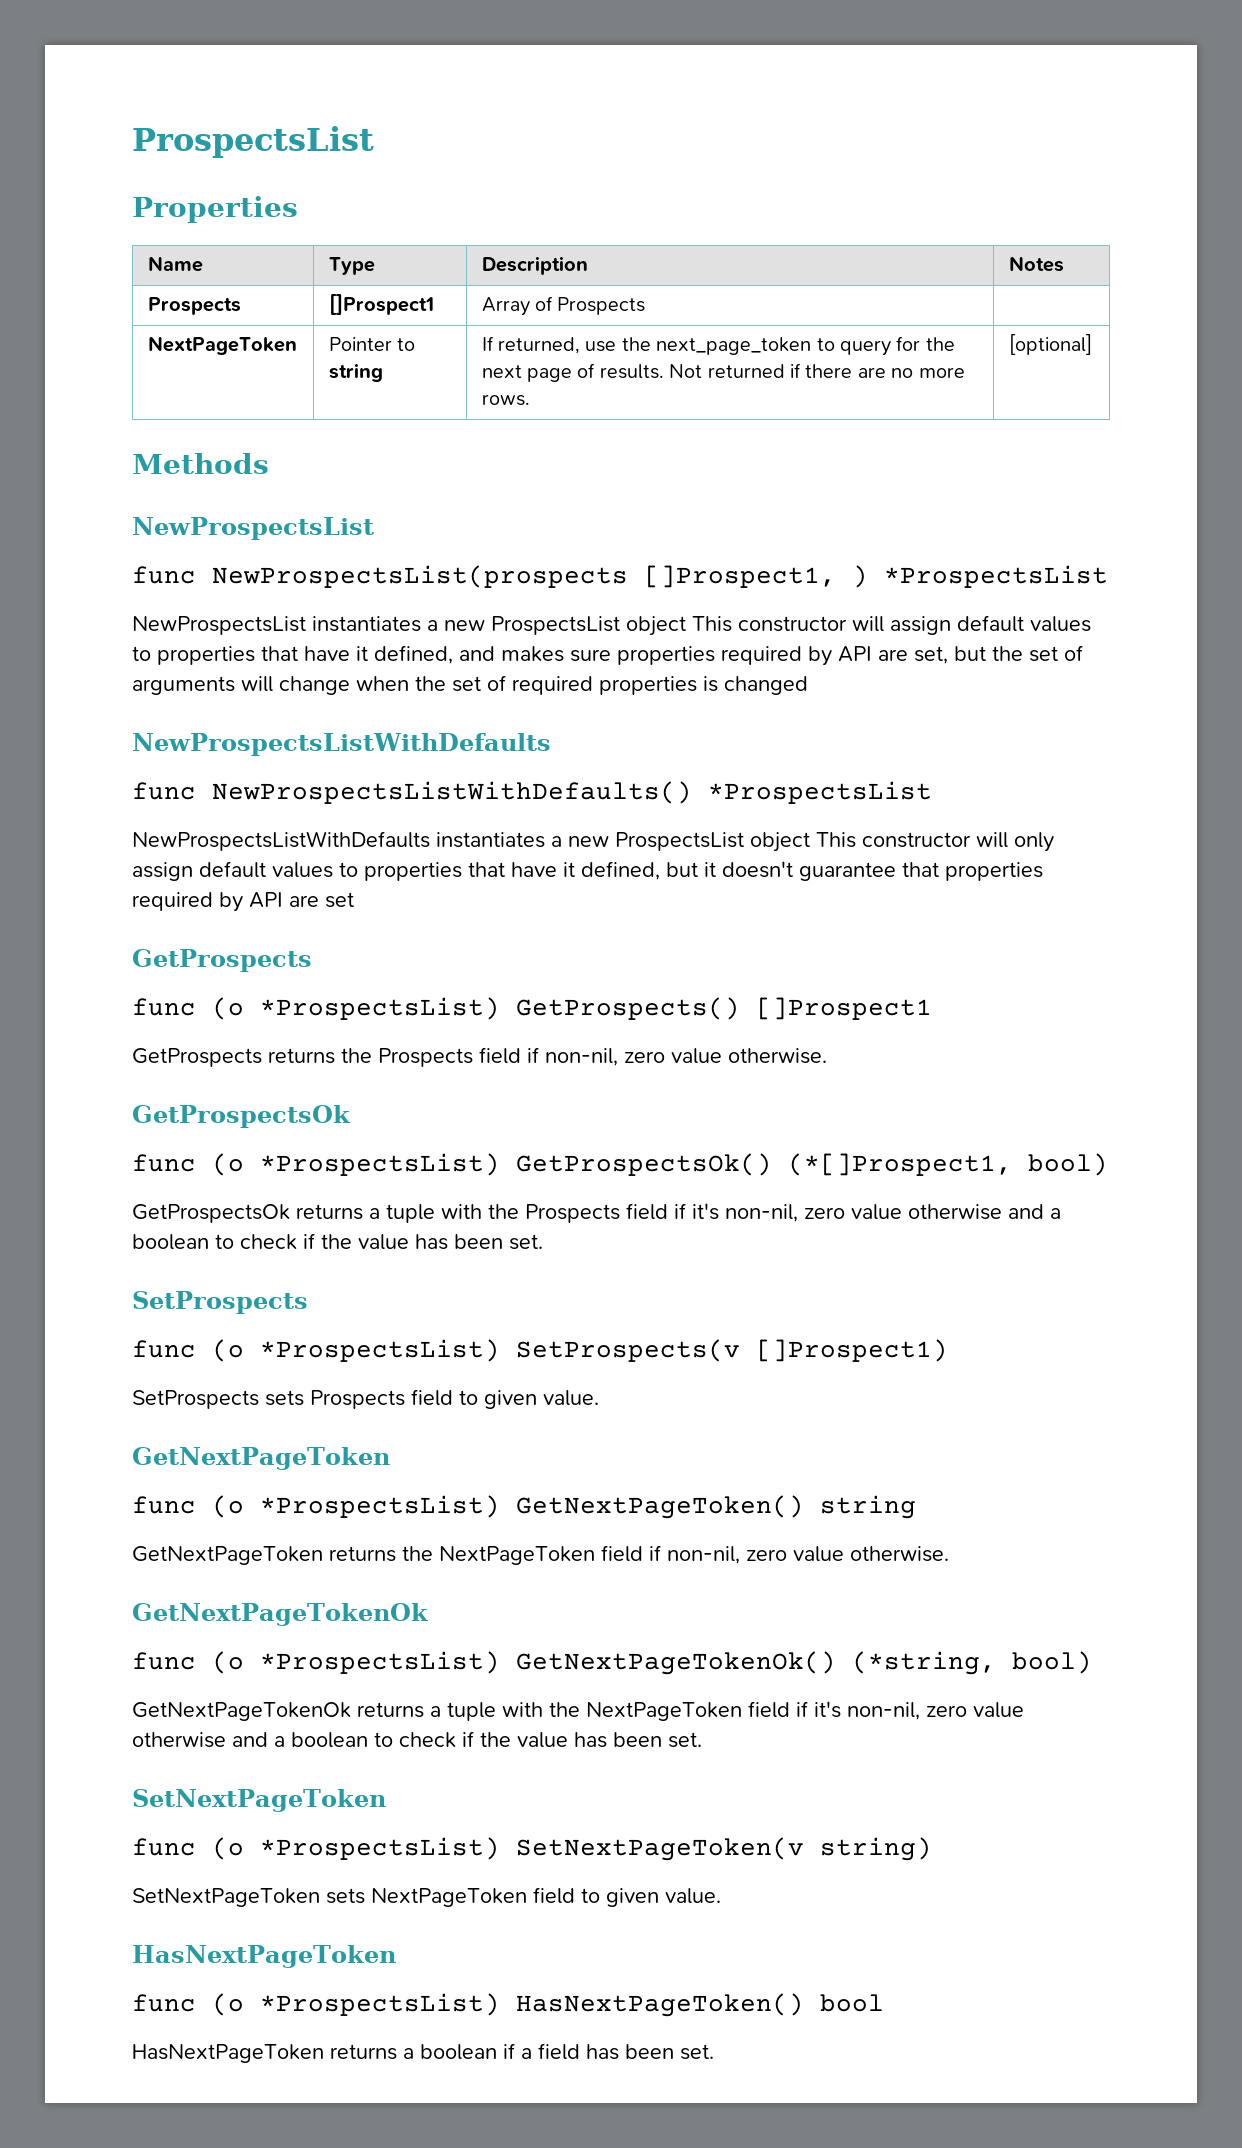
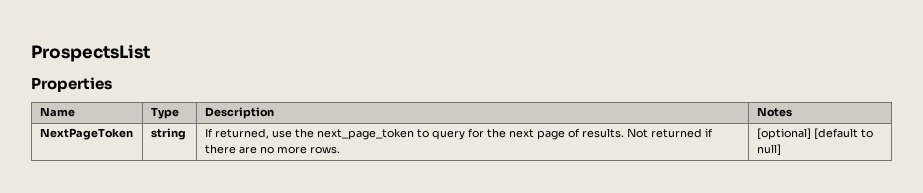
- Prospects | []Prospect1 | Array of Prospects |
- NextPageToken | Pointer to string | If returned, use the next_page_token to query for the next page of results. Not returned if there are no more rows. | [optional]
- Methods
- NewProspectsList
- func NewProspectsList(prospects []Prospect1, ) *ProspectsList
- NewProspectsList instantiates a new ProspectsList object This constructor will assign default values to properties that have it defined, and makes sure properties required by API are set, but the set of arguments will change when the set of required properties is changed
- NewProspectsListWithDefaults
- func NewProspectsListWithDefaults() *ProspectsList
- NewProspectsListWithDefaults instantiates a new ProspectsList object This constructor will only assign default values to properties that have it defined, but it doesn't guarantee that properties required by API are set
- GetProspects
- func (o *ProspectsList) GetProspects() []Prospect1
- GetProspects returns the Prospects field if non-nil, zero value otherwise.
- GetProspectsOk
- func (o *ProspectsList) GetProspectsOk() (*[]Prospect1, bool)
- GetProspectsOk returns a tuple with the Prospects field if it's non-nil, zero value otherwise and a boolean to check if the value has been set.
- SetProspects
- func (o *ProspectsList) SetProspects(v []Prospect1)
- SetProspects sets Prospects field to given value.
- GetNextPageToken
- func (o *ProspectsList) GetNextPageToken() string
- GetNextPageToken returns the NextPageToken field if non-nil, zero value otherwise.
- GetNextPageTokenOk
- func (o *ProspectsList) GetNextPageTokenOk() (*string, bool)
- GetNextPageTokenOk returns a tuple with the NextPageToken field if it's non-nil, zero value otherwise and a boolean to check if the value has been set.
- SetNextPageToken
- func (o *ProspectsList) SetNextPageToken(v string)
- SetNextPageToken sets NextPageToken field to given value.
- HasNextPageToken
- func (o *ProspectsList) HasNextPageToken() bool
- HasNextPageToken returns a boolean if a field has been set.
+ NextPageToken | string | If returned, use the next_page_token to query for the next page of results. Not returned if there are no more rows. | [optional] [default to null]

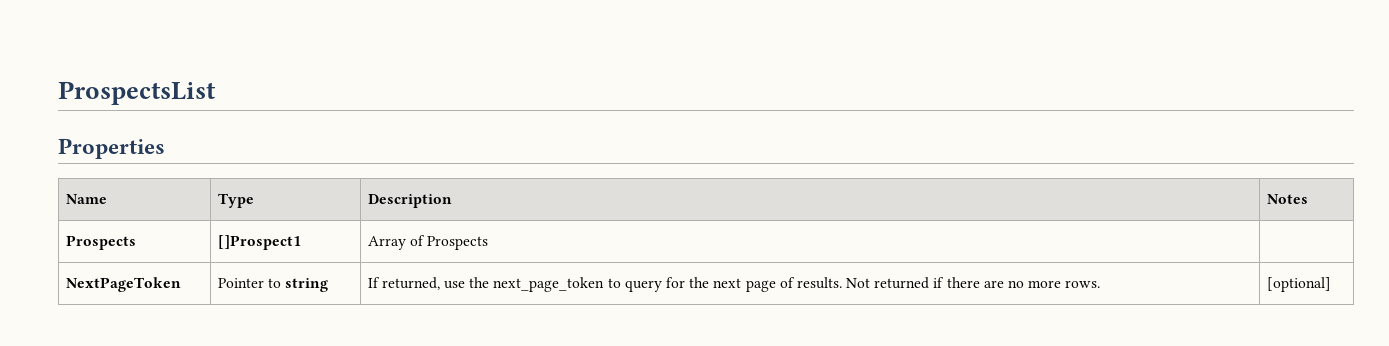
+ Prospects | []Prospect1 | Array of Prospects |
- NextPageToken | string | If returned, use the next_page_token to query for the next page of results. Not returned if there are no more rows. | [optional] [default to null]
+ NextPageToken | Pointer to string | If returned, use the next_page_token to query for the next page of results. Not returned if there are no more rows. | [optional]

